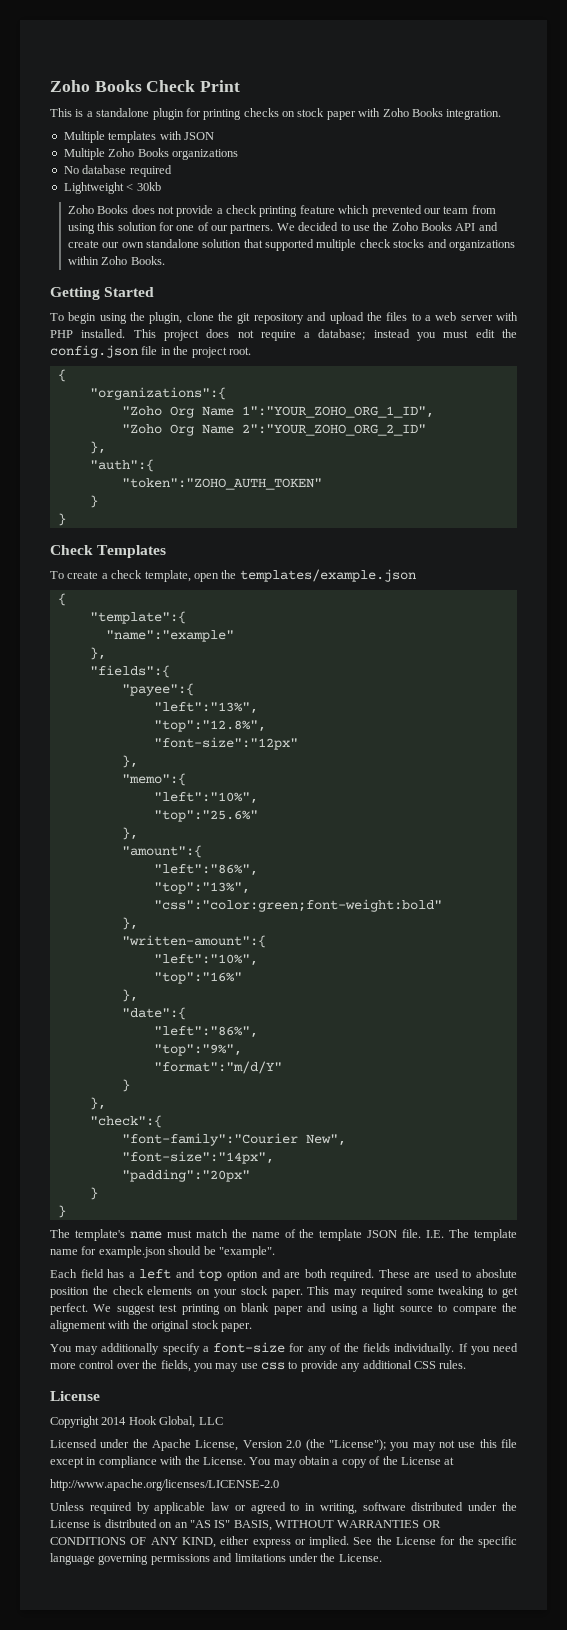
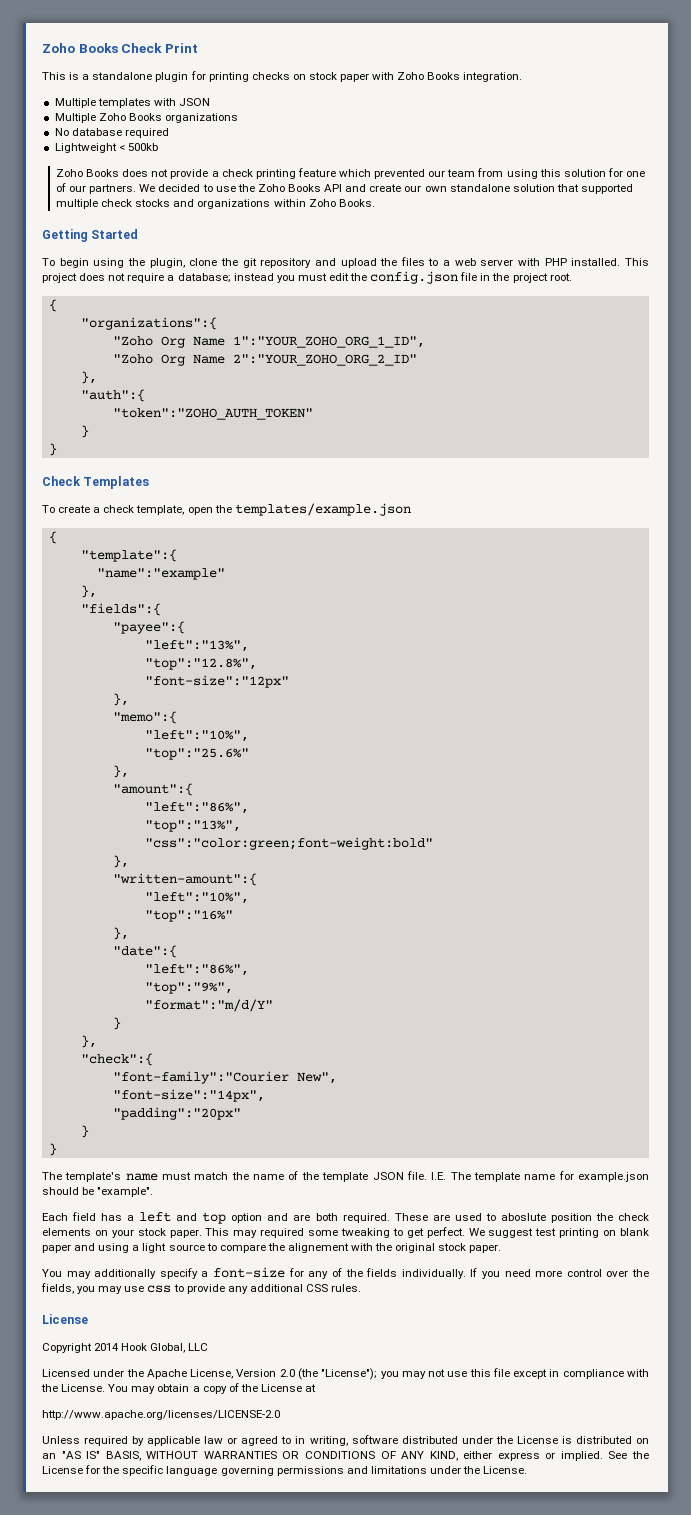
- Lightweight < 30kb
+ Lightweight < 500kb

